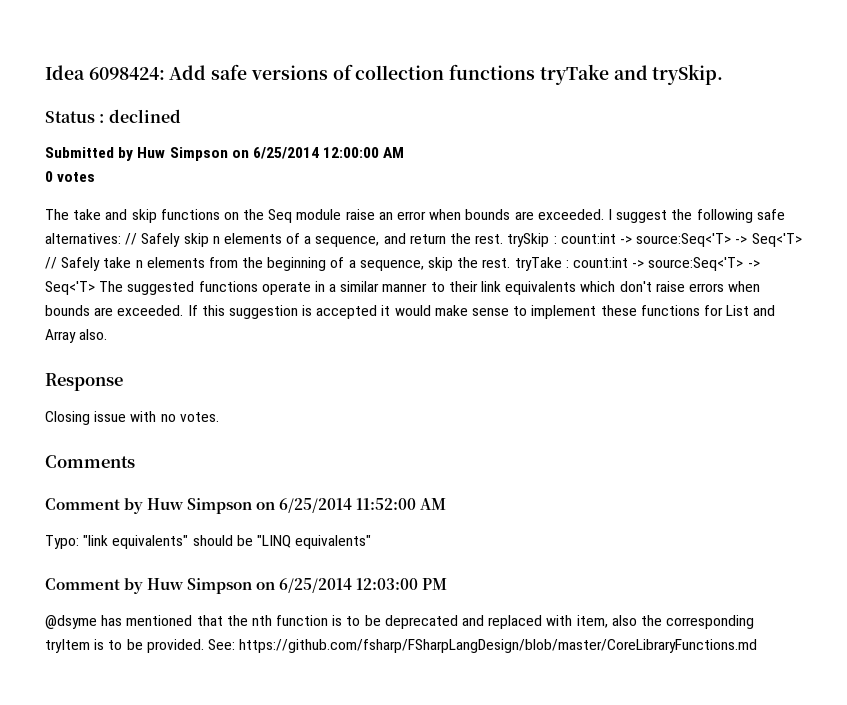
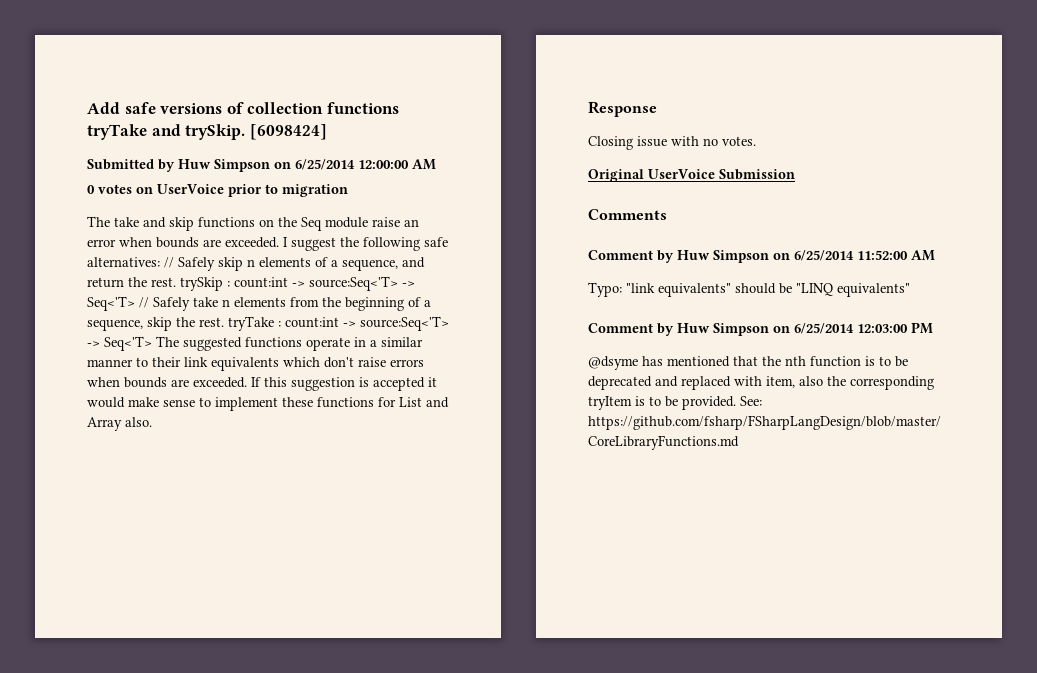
- Idea 6098424: Add safe versions of collection functions tryTake and trySkip.
- Status : declined
+ Add safe versions of collection functions tryTake and trySkip. [6098424]
- 0 votes
+ 0 votes on UserVoice prior to migration
+ Original UserVoice Submission

